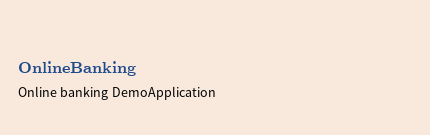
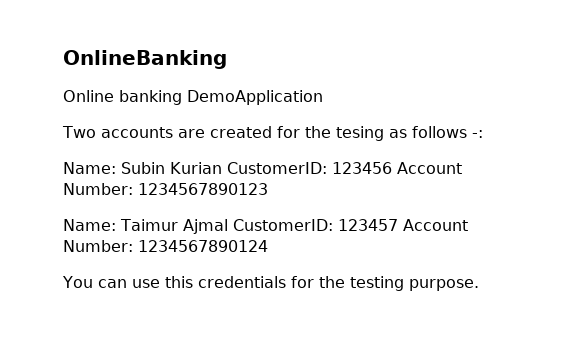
+ Two accounts are created for the tesing as follows -:
+ Name: Subin Kurian CustomerID: 123456 Account Number: 1234567890123
+ Name: Taimur Ajmal CustomerID: 123457 Account Number: 1234567890124
+ You can use this credentials for the testing purpose.

